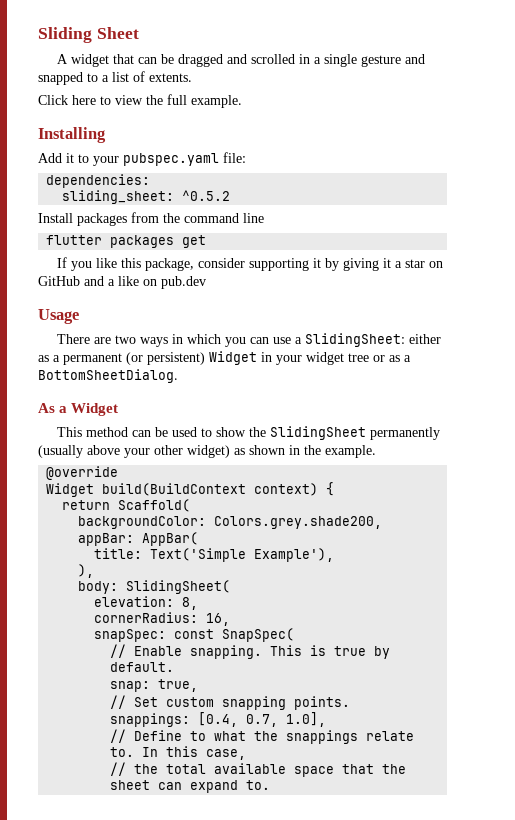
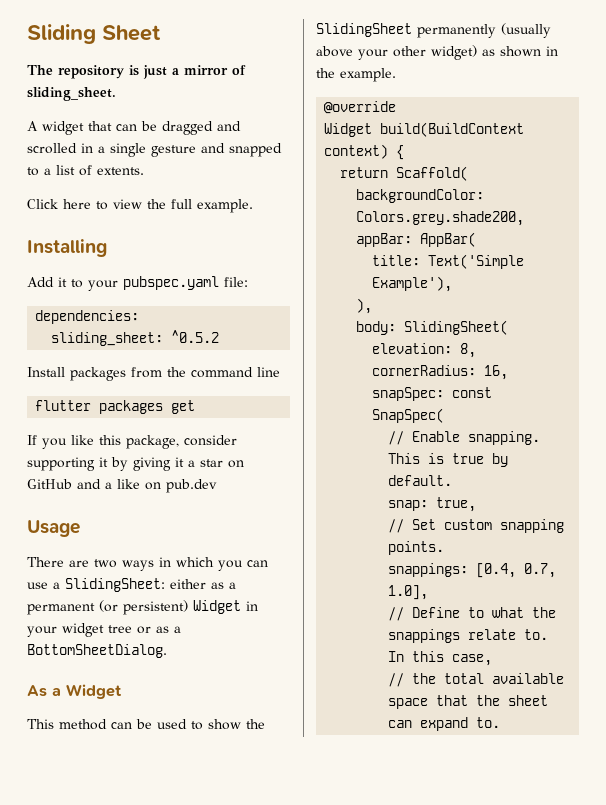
+ The repository is just a mirror of sliding_sheet.

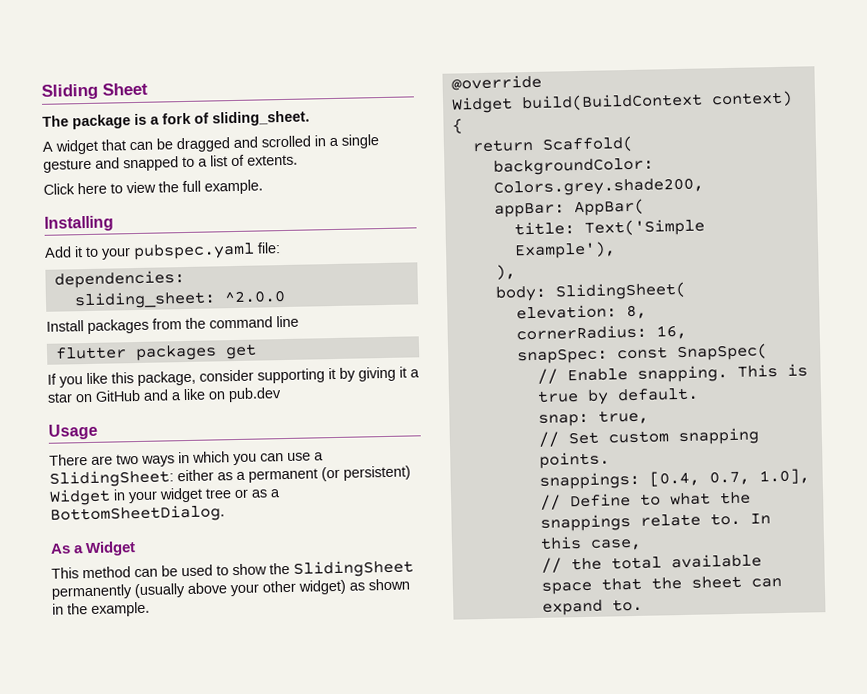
- The repository is just a mirror of sliding_sheet.
+ The package is a fork of sliding_sheet.
- sliding_sheet: ^0.5.2
+ sliding_sheet: ^2.0.0

